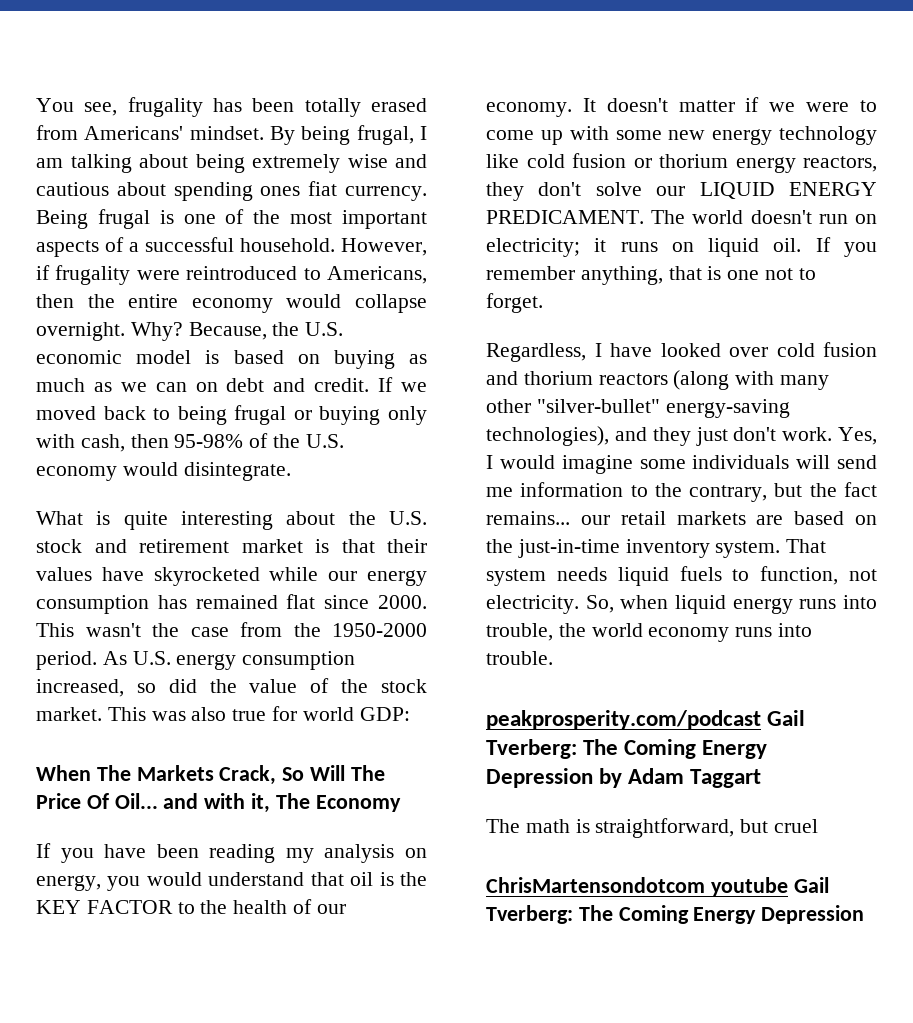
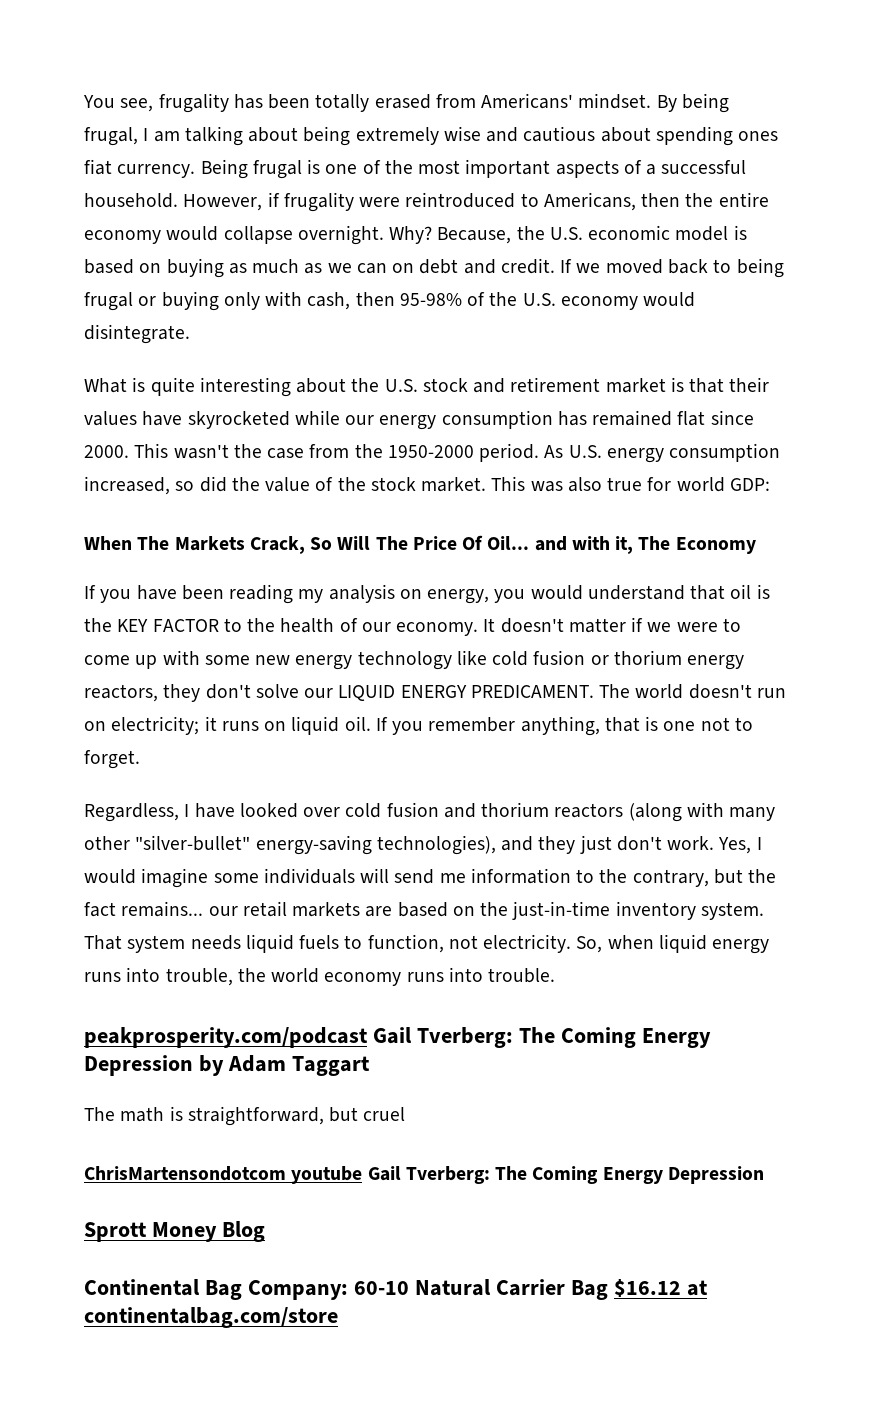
+ Sprott Money Blog
+ Continental Bag Company: 60-10 Natural Carrier Bag $16.12 at continentalbag.com/store

